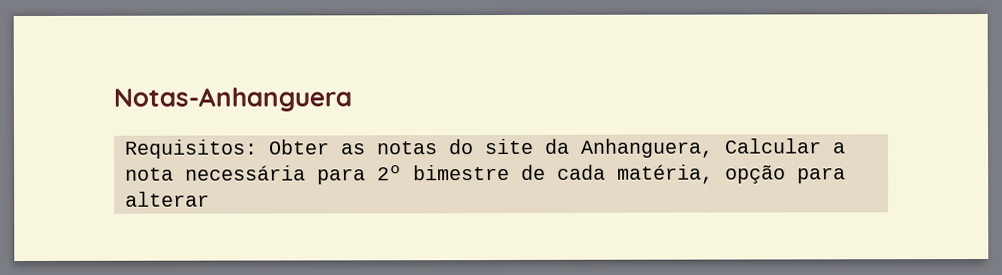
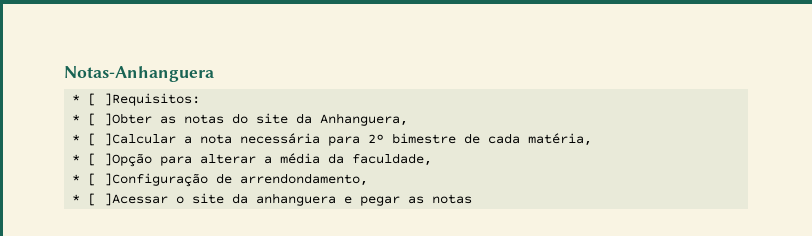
- Requisitos: Obter as notas do site da Anhanguera, Calcular a nota necessária para 2º bimestre de cada matéria, opção para alterar
+ * [ ]Requisitos:
+ * [ ]Obter as notas do site da Anhanguera,
+ * [ ]Calcular a nota necessária para 2º bimestre de cada matéria,
+ * [ ]Opção para alterar a média da faculdade,
+ * [ ]Configuração de arrendondamento,
+ * [ ]Acessar o site da anhanguera e pegar as notas

